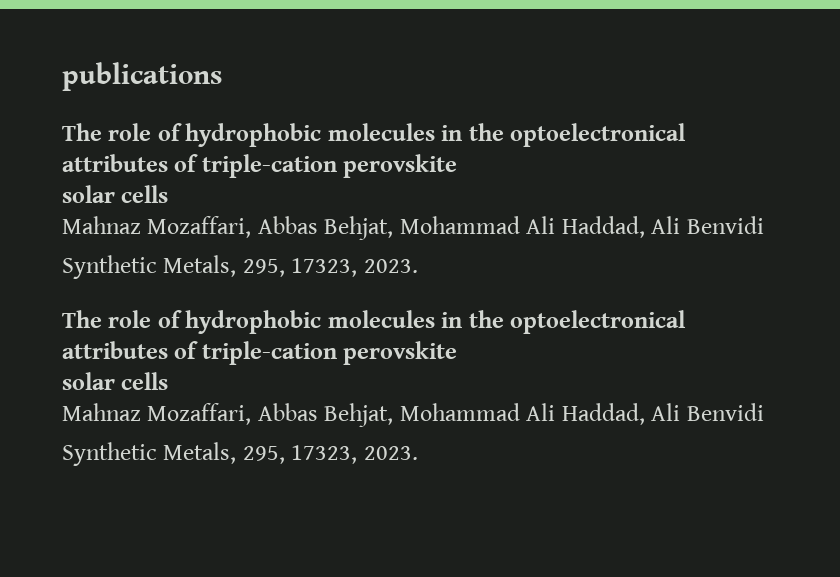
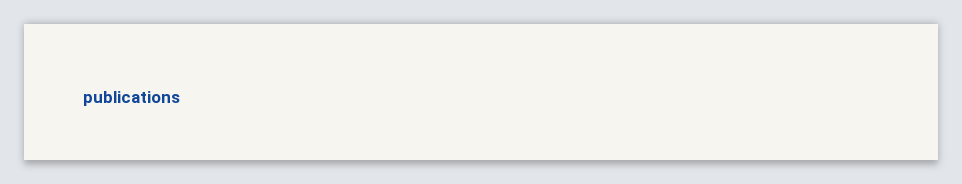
  publications
- The role of hydrophobic molecules in the optoelectronical attributes of triple-cation perovskite
- solar cells
- Mahnaz Mozaffari, Abbas Behjat, Mohammad Ali Haddad, Ali Benvidi
- Synthetic Metals, 295, 17323, 2023.
- The role of hydrophobic molecules in the optoelectronical attributes of triple-cation perovskite
- solar cells
- Mahnaz Mozaffari, Abbas Behjat, Mohammad Ali Haddad, Ali Benvidi
- Synthetic Metals, 295, 17323, 2023.

